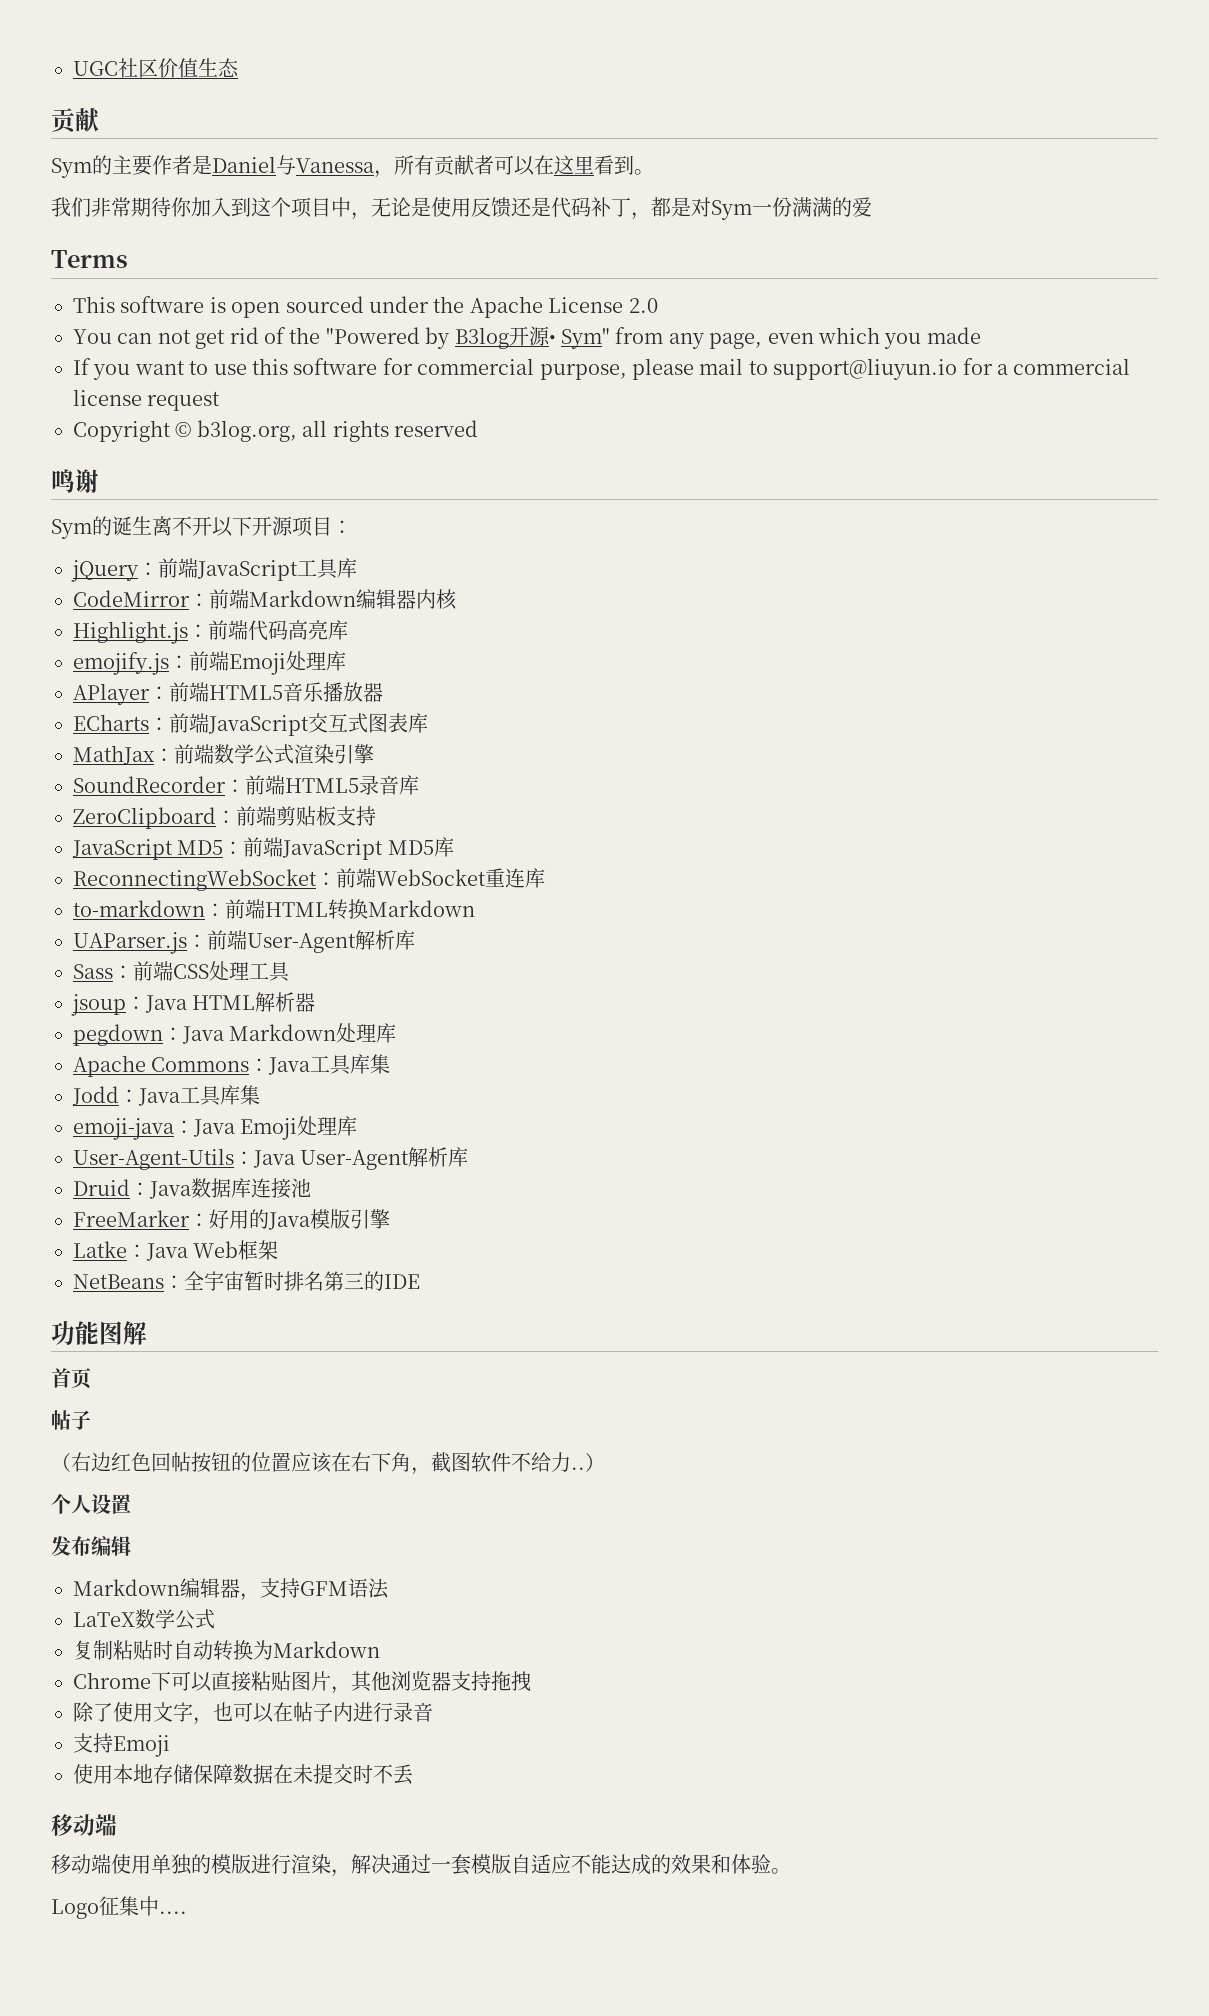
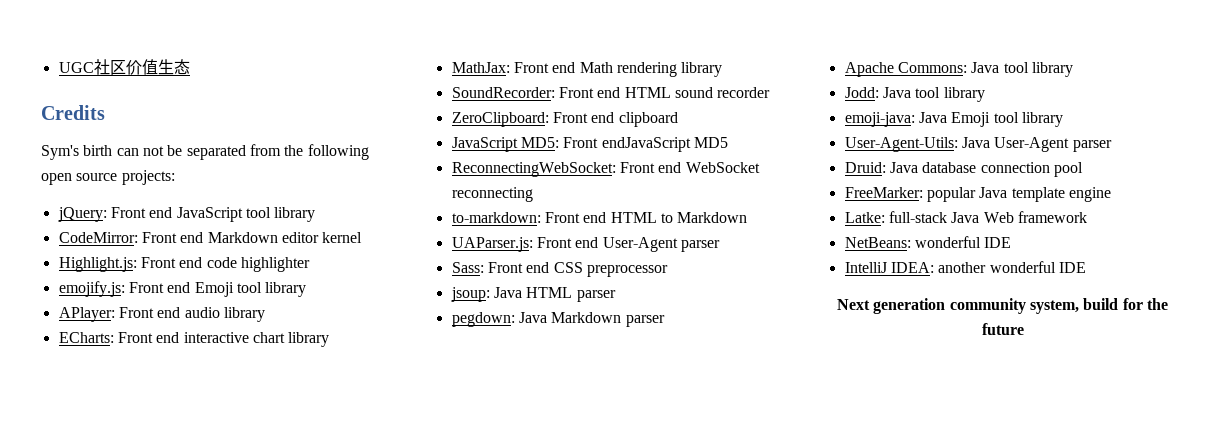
  UGC社区价值生态
- 贡献
- Sym的主要作者是Daniel与Vanessa，所有贡献者可以在这里看到。
- 我们非常期待你加入到这个项目中，无论是使用反馈还是代码补丁，都是对Sym一份满满的爱
- Terms
- This software is open sourced under the Apache License 2.0
- You can not get rid of the "Powered by B3log开源• Sym" from any page, even which you made
- If you want to use this software for commercial purpose, please mail to support@liuyun.io for a commercial license request
- Copyright © b3log.org, all rights reserved
- 鸣谢
- Sym的诞生离不开以下开源项目：
- jQuery：前端JavaScript工具库
- CodeMirror：前端Markdown编辑器内核
- Highlight.js：前端代码高亮库
- emojify.js：前端Emoji处理库
- APlayer：前端HTML5音乐播放器
- ECharts：前端JavaScript交互式图表库
- MathJax：前端数学公式渲染引擎
- SoundRecorder：前端HTML5录音库
- ZeroClipboard：前端剪贴板支持
- JavaScript MD5：前端JavaScript MD5库
- ReconnectingWebSocket：前端WebSocket重连库
- to-markdown：前端HTML转换Markdown
- UAParser.js：前端User-Agent解析库
- Sass：前端CSS处理工具
- jsoup：Java HTML解析器
- pegdown：Java Markdown处理库
- Apache Commons：Java工具库集
- Jodd：Java工具库集
- emoji-java：Java Emoji处理库
- User-Agent-Utils：Java User-Agent解析库
- Druid：Java数据库连接池
- FreeMarker：好用的Java模版引擎
- Latke：Java Web框架
- NetBeans：全宇宙暂时排名第三的IDE
- 功能图解
- 首页
- 帖子
- （右边红色回帖按钮的位置应该在右下角，截图软件不给力..）
- 个人设置
- 发布编辑
- Markdown编辑器，支持GFM语法
- LaTeX数学公式
- 复制粘贴时自动转换为Markdown
- Chrome下可以直接粘贴图片，其他浏览器支持拖拽
- 除了使用文字，也可以在帖子内进行录音
- 支持Emoji
- 使用本地存储保障数据在未提交时不丢
- 移动端
- 移动端使用单独的模版进行渲染，解决通过一套模版自适应不能达成的效果和体验。
- Logo征集中....
+ Credits
+ Sym's birth can not be separated from the following open source projects:
+ jQuery: Front end JavaScript tool library
+ CodeMirror: Front end Markdown editor kernel
+ Highlight.js: Front end code highlighter
+ emojify.js: Front end Emoji tool library
+ APlayer: Front end audio library
+ ECharts: Front end interactive chart library
+ MathJax: Front end Math rendering library
+ SoundRecorder: Front end HTML sound recorder
+ ZeroClipboard: Front end clipboard
+ JavaScript MD5: Front endJavaScript MD5
+ ReconnectingWebSocket: Front end WebSocket reconnecting
+ to-markdown: Front end HTML to Markdown
+ UAParser.js: Front end User-Agent parser
+ Sass: Front end CSS preprocessor
+ jsoup: Java HTML parser
+ pegdown: Java Markdown parser
+ Apache Commons: Java tool library
+ Jodd: Java tool library
+ emoji-java: Java Emoji tool library
+ User-Agent-Utils: Java User-Agent parser
+ Druid: Java database connection pool
+ FreeMarker: popular Java template engine
+ Latke: full-stack Java Web framework
+ NetBeans: wonderful IDE
+ IntelliJ IDEA: another wonderful IDE
+ Next generation community system, build for the future

